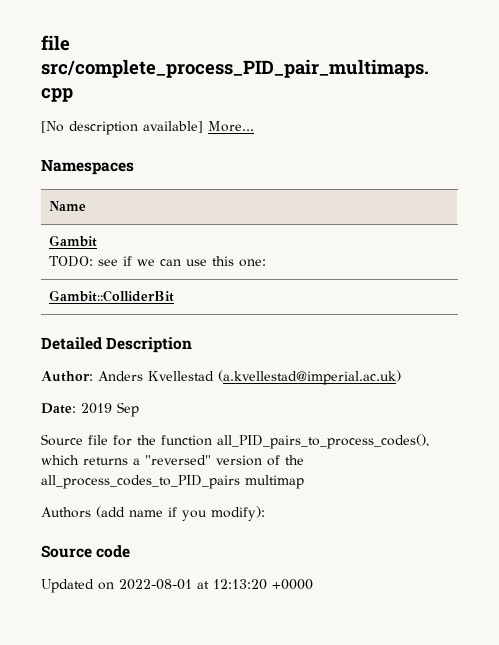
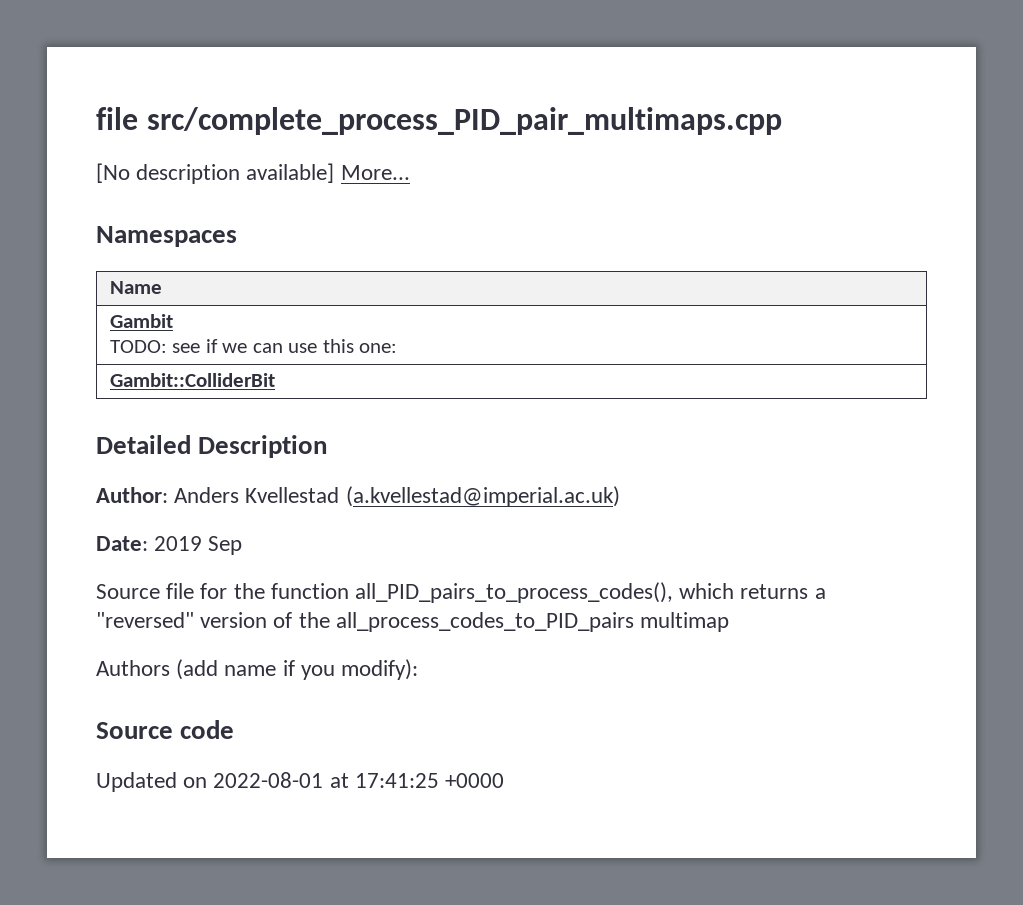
- Updated on 2022-08-01 at 12:13:20 +0000
+ Updated on 2022-08-01 at 17:41:25 +0000

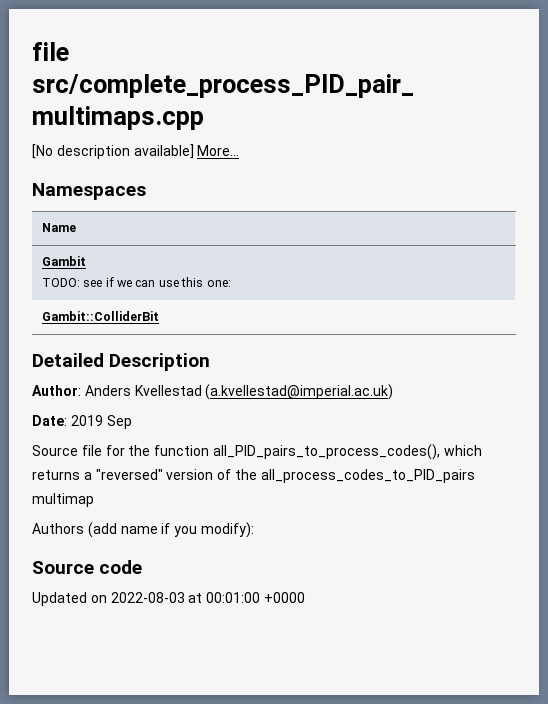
- Updated on 2022-08-01 at 17:41:25 +0000
+ Updated on 2022-08-03 at 00:01:00 +0000

